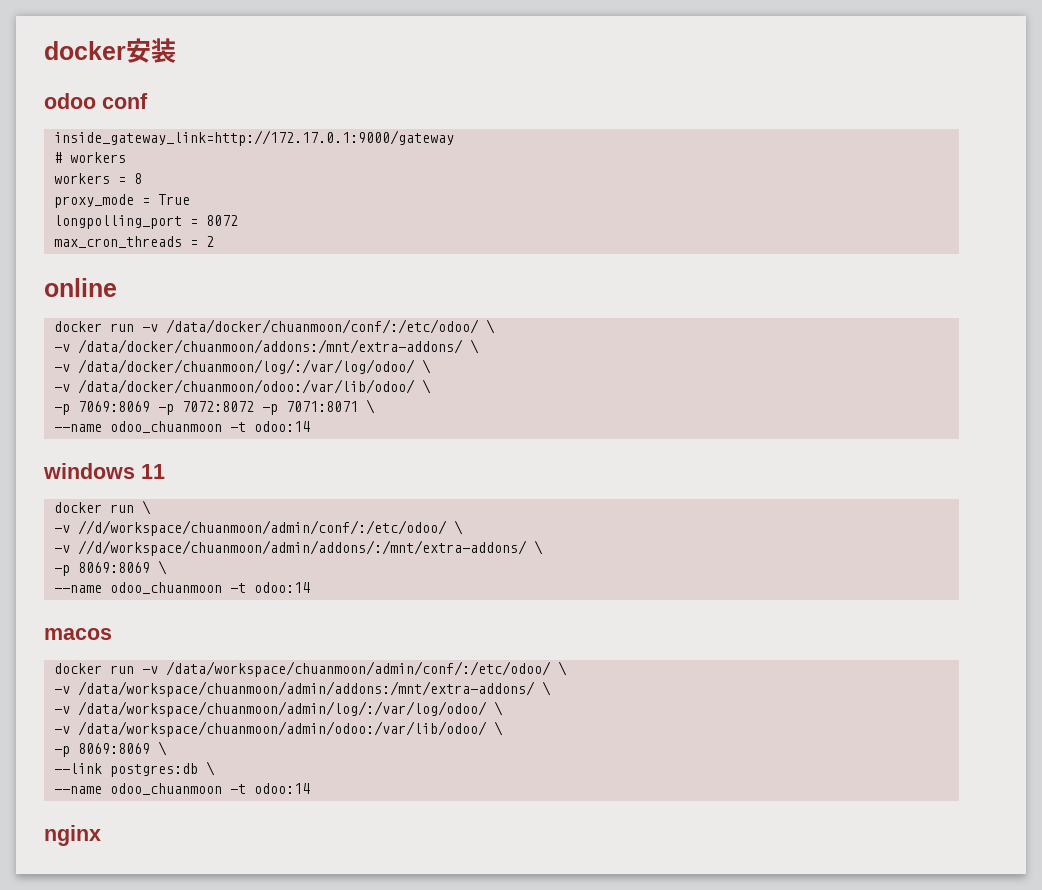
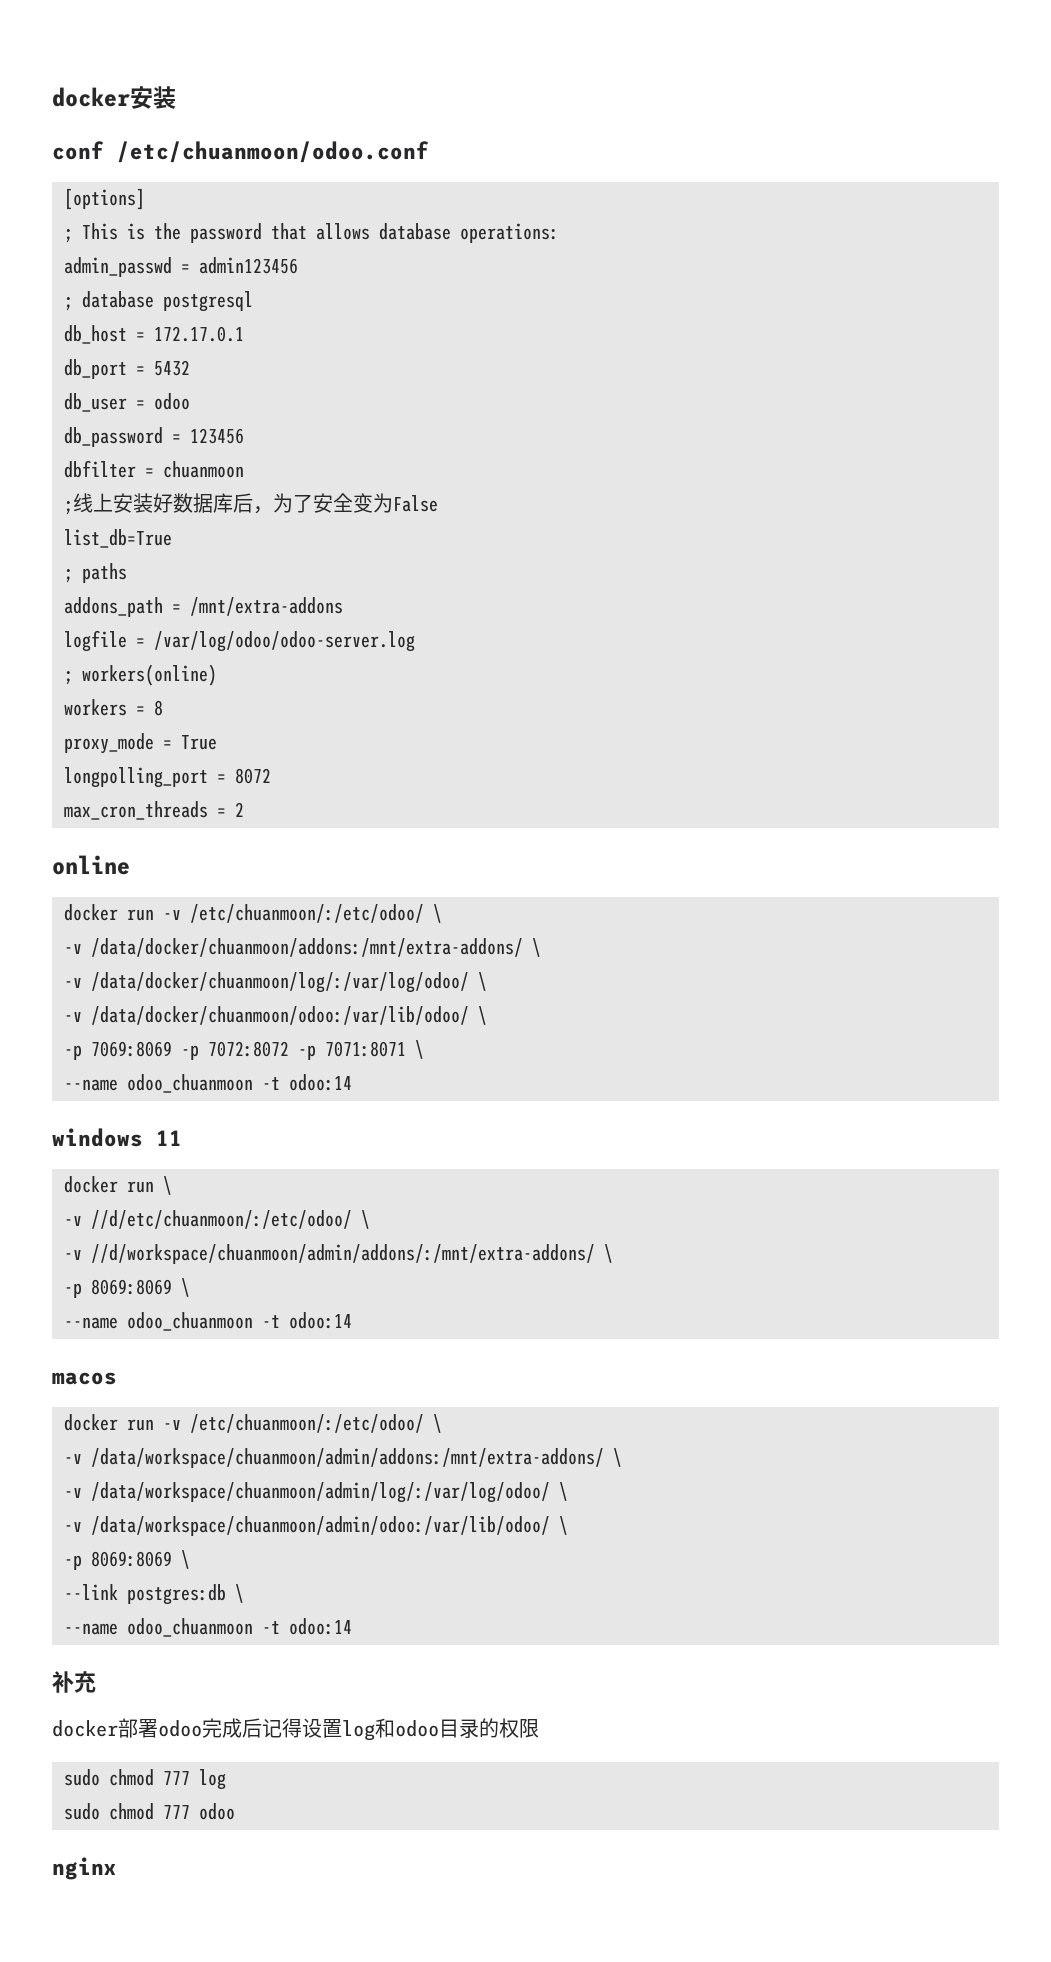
- odoo conf
- inside_gateway_link=http://172.17.0.1:9000/gateway
- # workers
+ conf /etc/chuanmoon/odoo.conf
+ [options]
+ ; This is the password that allows database operations:
+ admin_passwd = admin123456
+ ; database postgresql
+ db_host = 172.17.0.1
+ db_port = 5432
+ db_user = odoo
+ db_password = 123456
+ dbfilter = chuanmoon
+ ;线上安装好数据库后，为了安全变为False
+ list_db=True
+ ; paths
+ addons_path = /mnt/extra-addons
+ logfile = /var/log/odoo/odoo-server.log
+ ; workers(online)
  online
- docker run -v /data/docker/chuanmoon/conf/:/etc/odoo/ \
+ docker run -v /etc/chuanmoon/:/etc/odoo/ \
- -v //d/workspace/chuanmoon/admin/conf/:/etc/odoo/ \
+ -v //d/etc/chuanmoon/:/etc/odoo/ \
  macos
- docker run -v /data/workspace/chuanmoon/admin/conf/:/etc/odoo/ \
+ docker run -v /etc/chuanmoon/:/etc/odoo/ \
+ 补充
+ docker部署odoo完成后记得设置log和odoo目录的权限
+ sudo chmod 777 log
+ sudo chmod 777 odoo

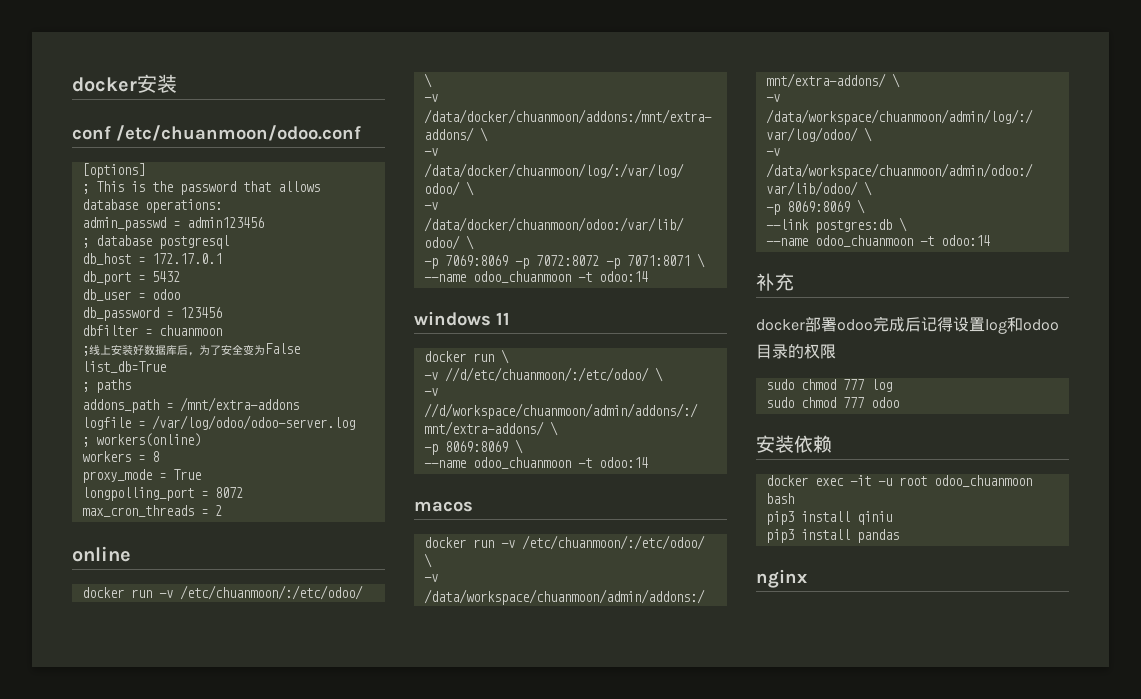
+ 安装依赖
+ docker exec -it -u root odoo_chuanmoon bash
+ pip3 install qiniu
+ pip3 install pandas

